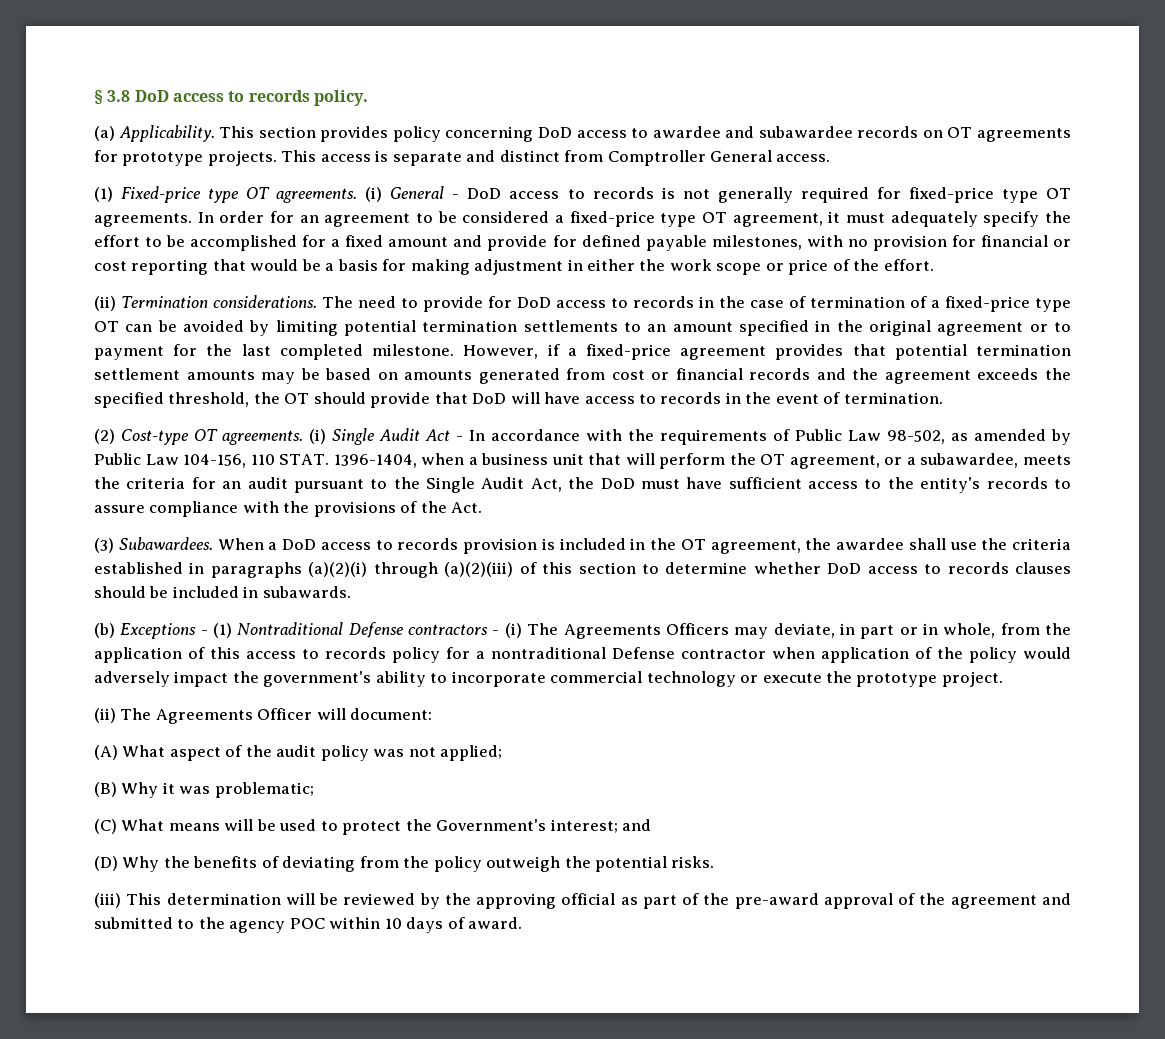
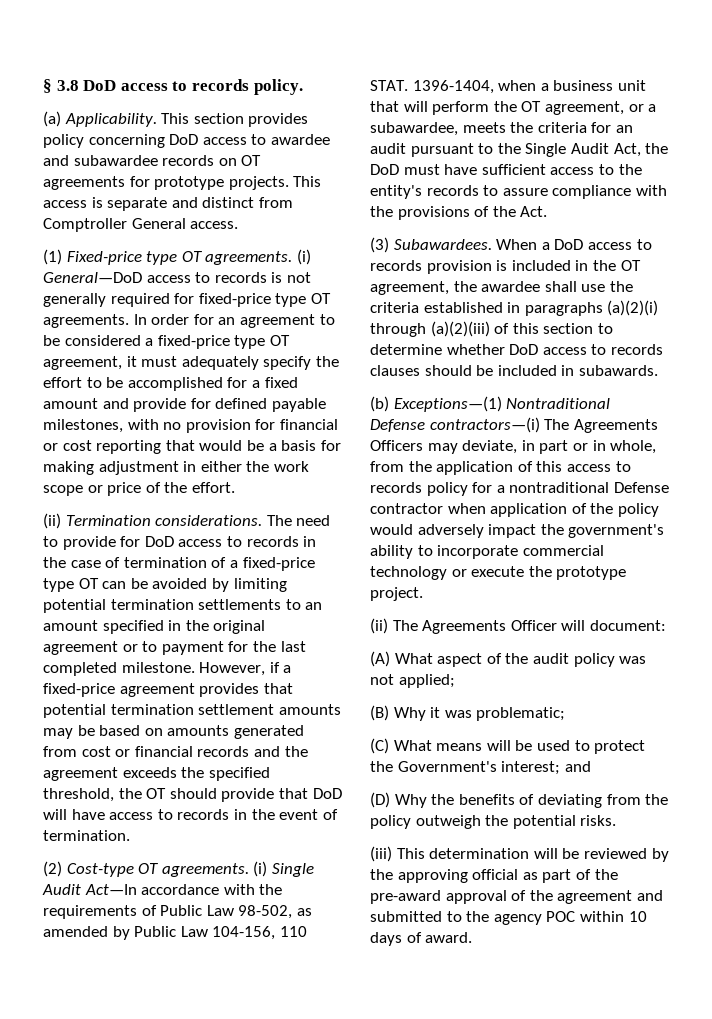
- (i) General - DoD access to records is not generally required for fixed-price type OT agreements.
+ (i) General—DoD access to records is not generally required for fixed-price type OT agreements.
- (i) Single Audit Act - In accordance with the requirements of Public Law 98-502, as amended by Public Law 104-156, 110 STAT.
+ (i) Single Audit Act—In accordance with the requirements of Public Law 98-502, as amended by Public Law 104-156, 110 STAT.
- (b) Exceptions - (1) Nontraditional Defense contractors - (i) The Agreements Officers may deviate, in part or in whole, from the application of this access to records policy for a nontraditional Defense contractor when application of the policy would adversely impact the government's ability to incorporate commercial technology or execute the prototype project.
+ (b) Exceptions—(1) Nontraditional Defense contractors—(i) The Agreements Officers may deviate, in part or in whole, from the application of this access to records policy for a nontraditional Defense contractor when application of the policy would adversely impact the government's ability to incorporate commercial technology or execute the prototype project.

